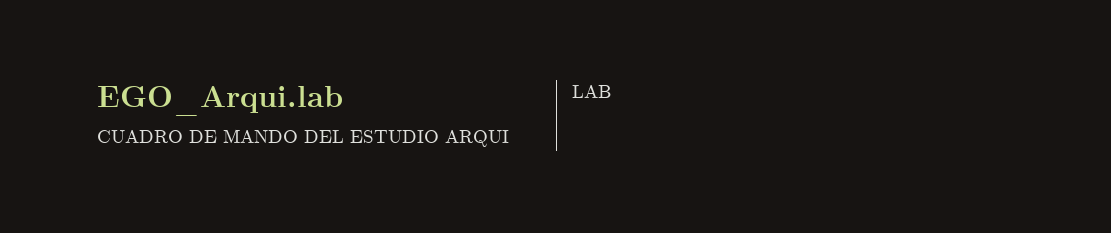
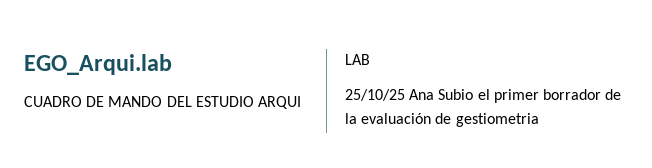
+ 25/10/25 Ana Subio el primer borrador de la evaluación de gestiometria

